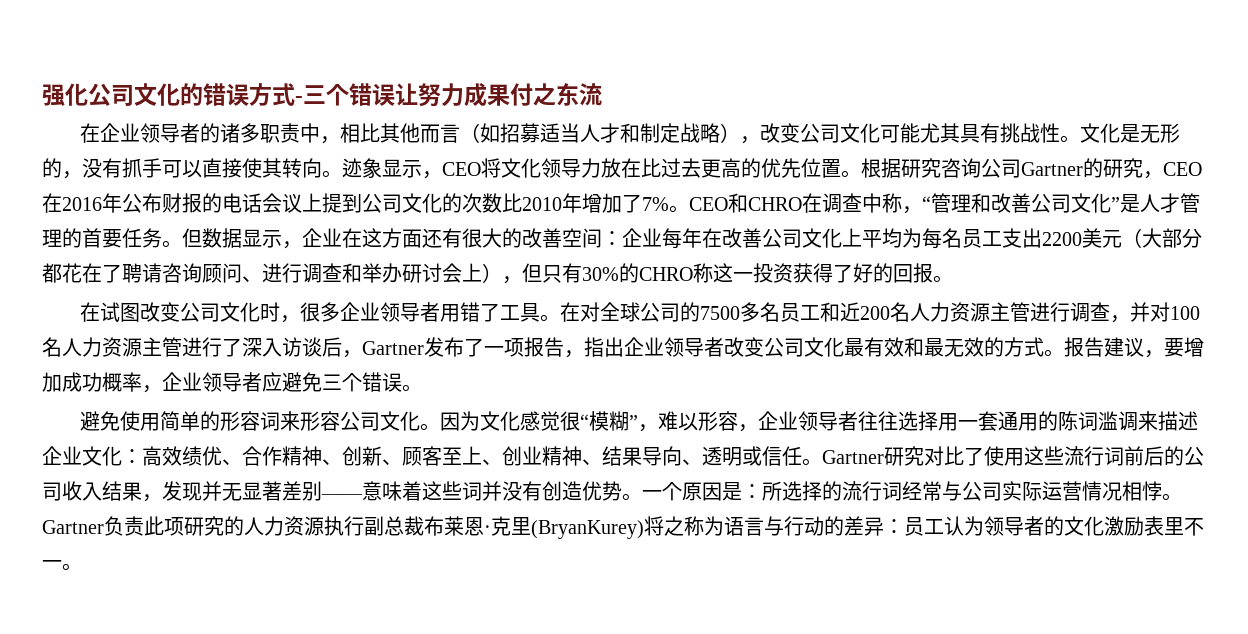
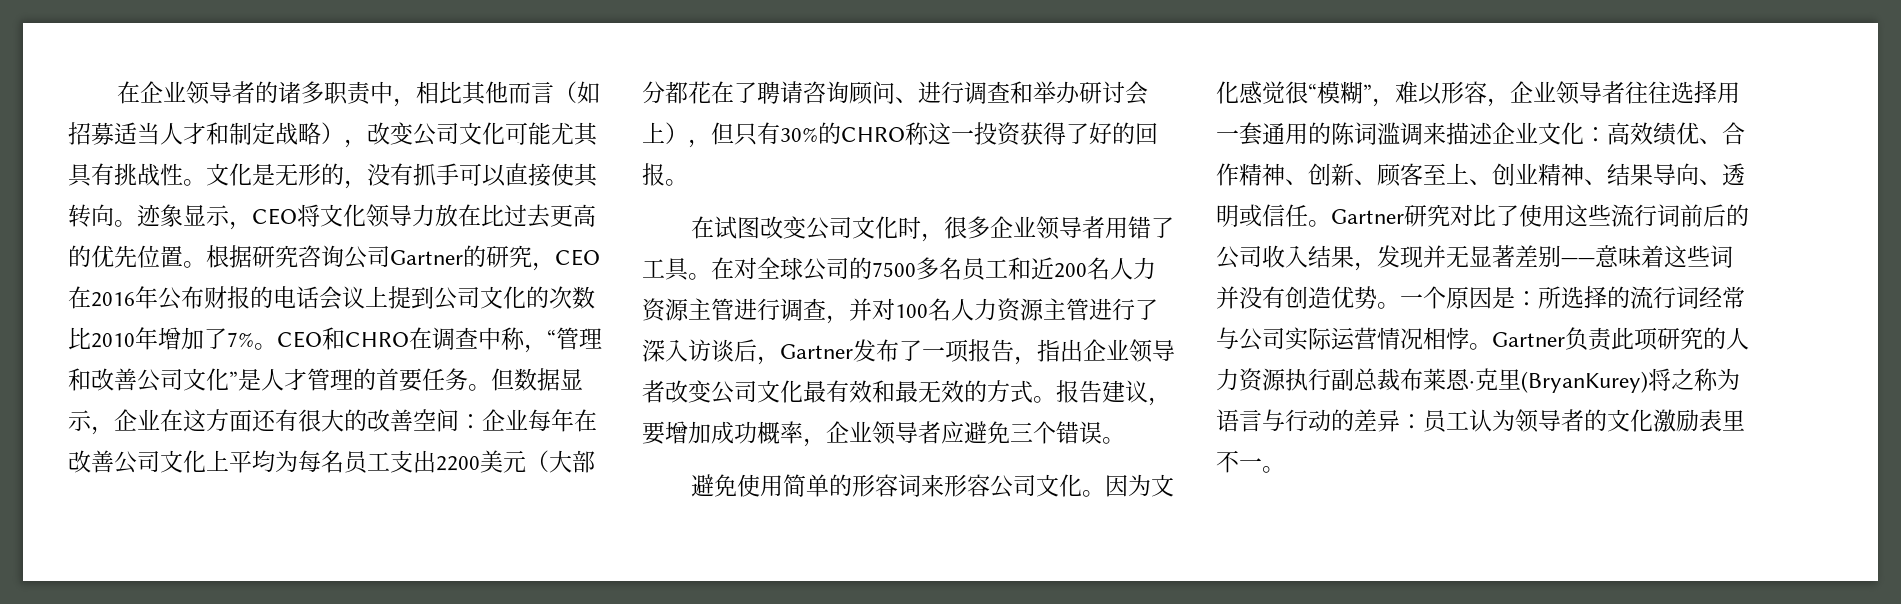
- 强化公司文化的错误方式-三个错误让努力成果付之东流

